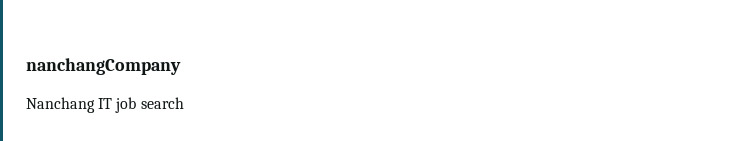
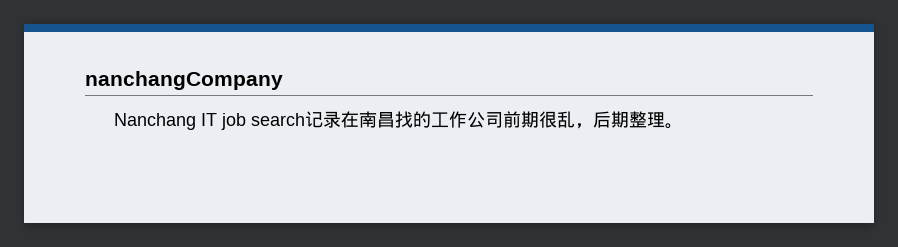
- Nanchang IT job search
+ Nanchang IT job search记录在南昌找的工作公司前期很乱，后期整理。

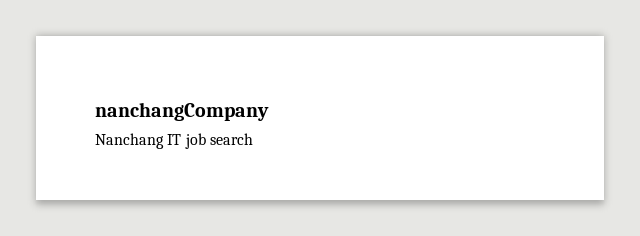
- Nanchang IT job search记录在南昌找的工作公司前期很乱，后期整理。
+ Nanchang IT job search

